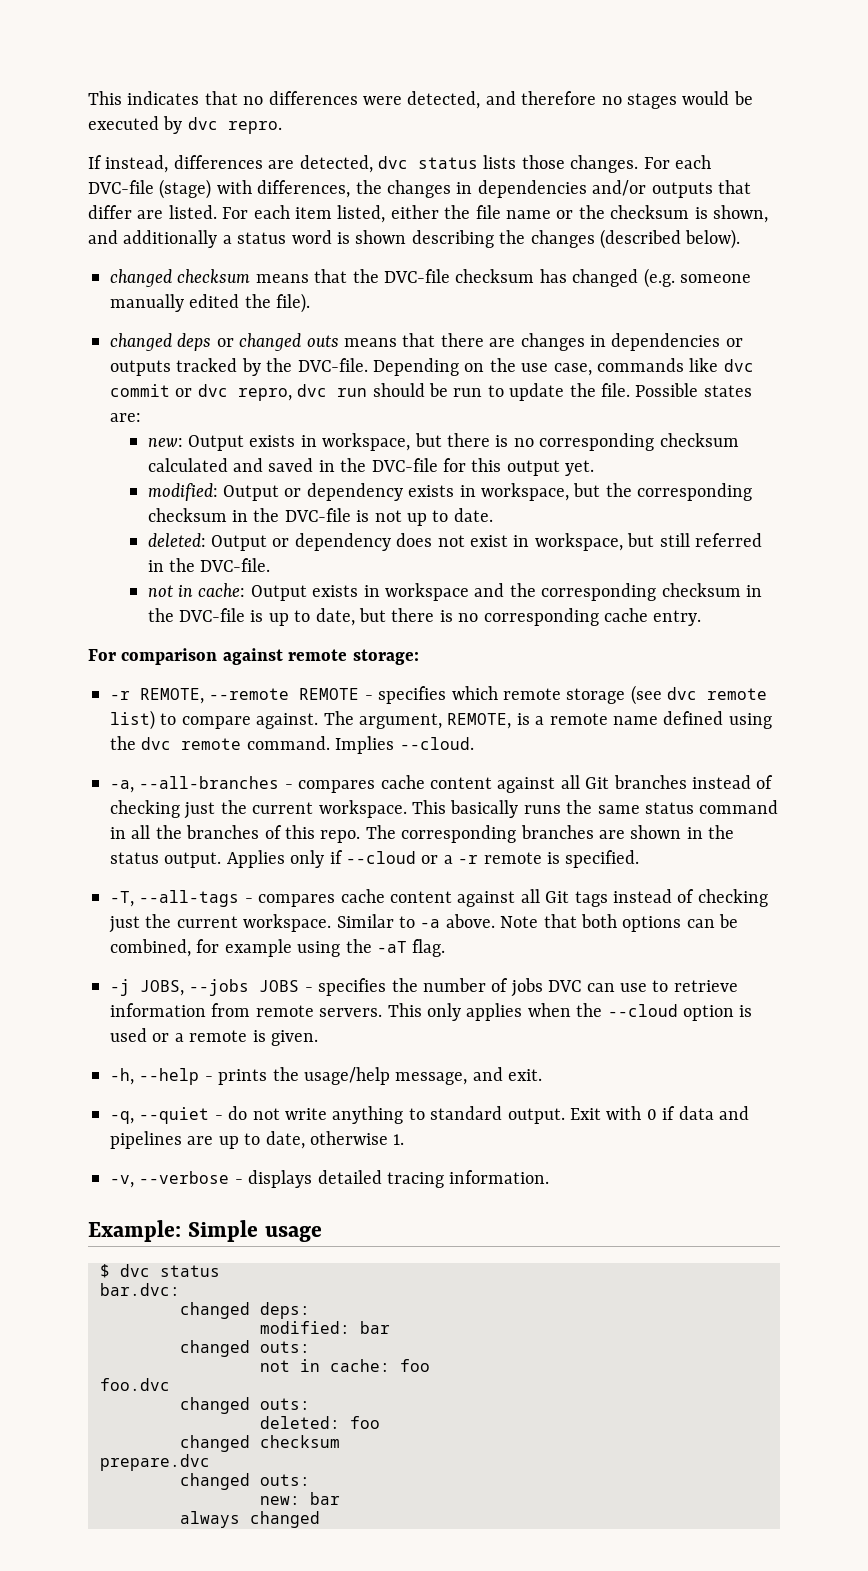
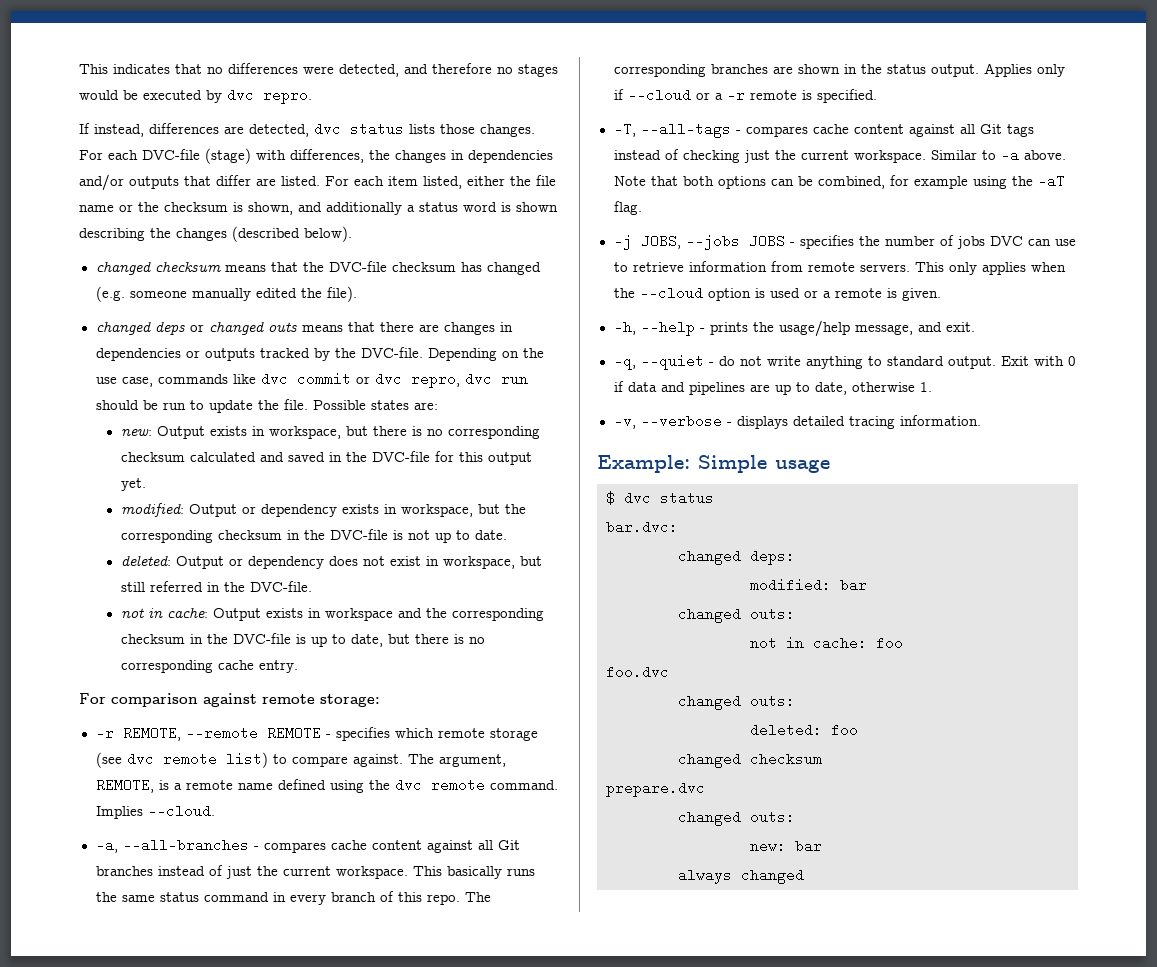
- -a, --all-branches - compares cache content against all Git branches instead of checking just the current workspace.
+ -a, --all-branches - compares cache content against all Git branches instead of just the current workspace.
- This basically runs the same status command in all the branches of this repo.
+ This basically runs the same status command in every branch of this repo.

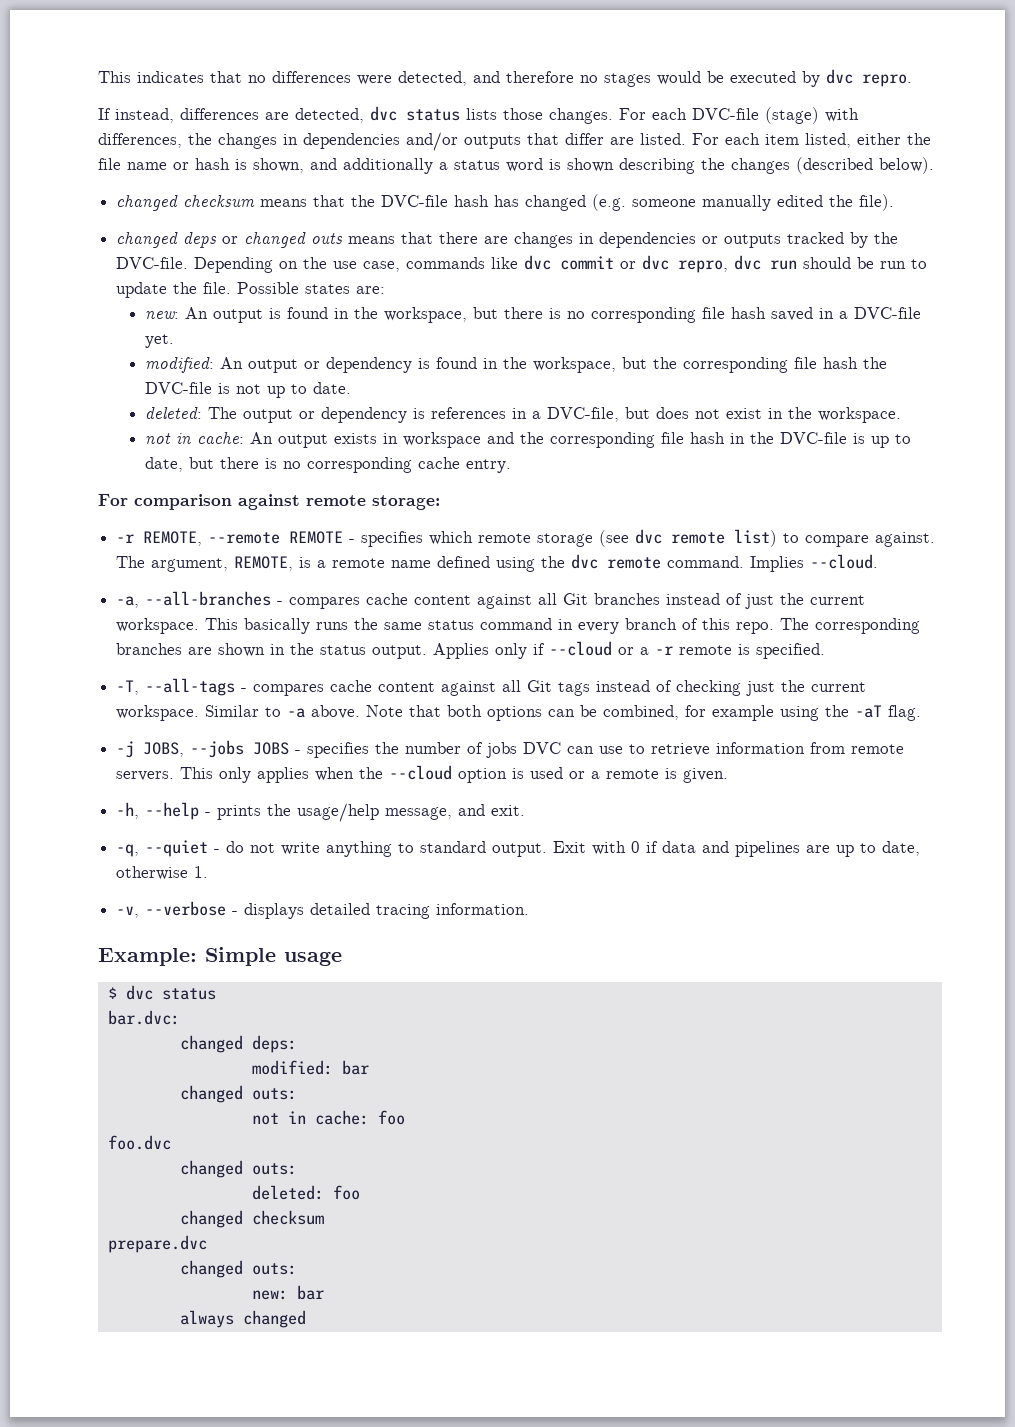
- For each item listed, either the file name or the checksum is shown, and additionally a status word is shown describing the changes (described below).
+ For each item listed, either the file name or hash is shown, and additionally a status word is shown describing the changes (described below).
- changed checksum means that the DVC-file checksum has changed (e.g. someone manually edited the file).
+ changed checksum means that the DVC-file hash has changed (e.g. someone manually edited the file).
- new: Output exists in workspace, but there is no corresponding checksum calculated and saved in the DVC-file for this output yet.
- modified: Output or dependency exists in workspace, but the corresponding checksum in the DVC-file is not up to date.
+ new: An output is found in the workspace, but there is no corresponding file hash saved in a DVC-file yet.
+ modified: An output or dependency is found in the workspace, but the corresponding file hash the DVC-file is not up to date.
- deleted: Output or dependency does not exist in workspace, but still referred in the DVC-file.
- not in cache: Output exists in workspace and the corresponding checksum in the DVC-file is up to date, but there is no corresponding cache entry.
+ deleted: The output or dependency is references in a DVC-file, but does not exist in the workspace.
+ not in cache: An output exists in workspace and the corresponding file hash in the DVC-file is up to date, but there is no corresponding cache entry.

